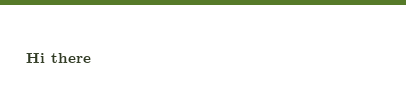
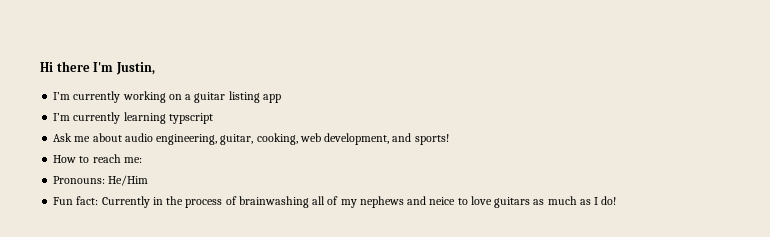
- Hi there
+ Hi there I'm Justin,
+ I’m currently working on a guitar listing app
+ I’m currently learning typscript
+ Ask me about audio engineering, guitar, cooking, web development, and sports!
+ How to reach me:
+ Pronouns: He/Him
+ Fun fact: Currently in the process of brainwashing all of my nephews and neice to love guitars as much as I do!

